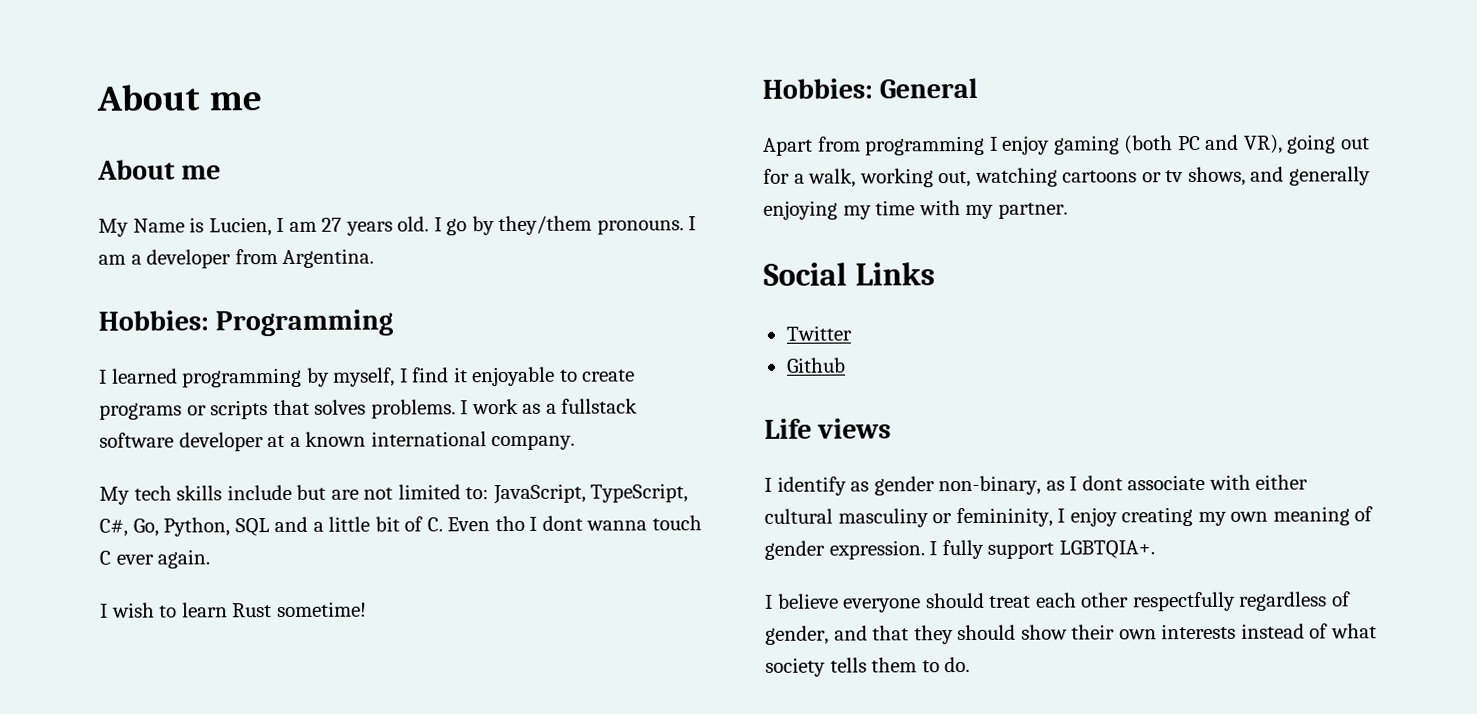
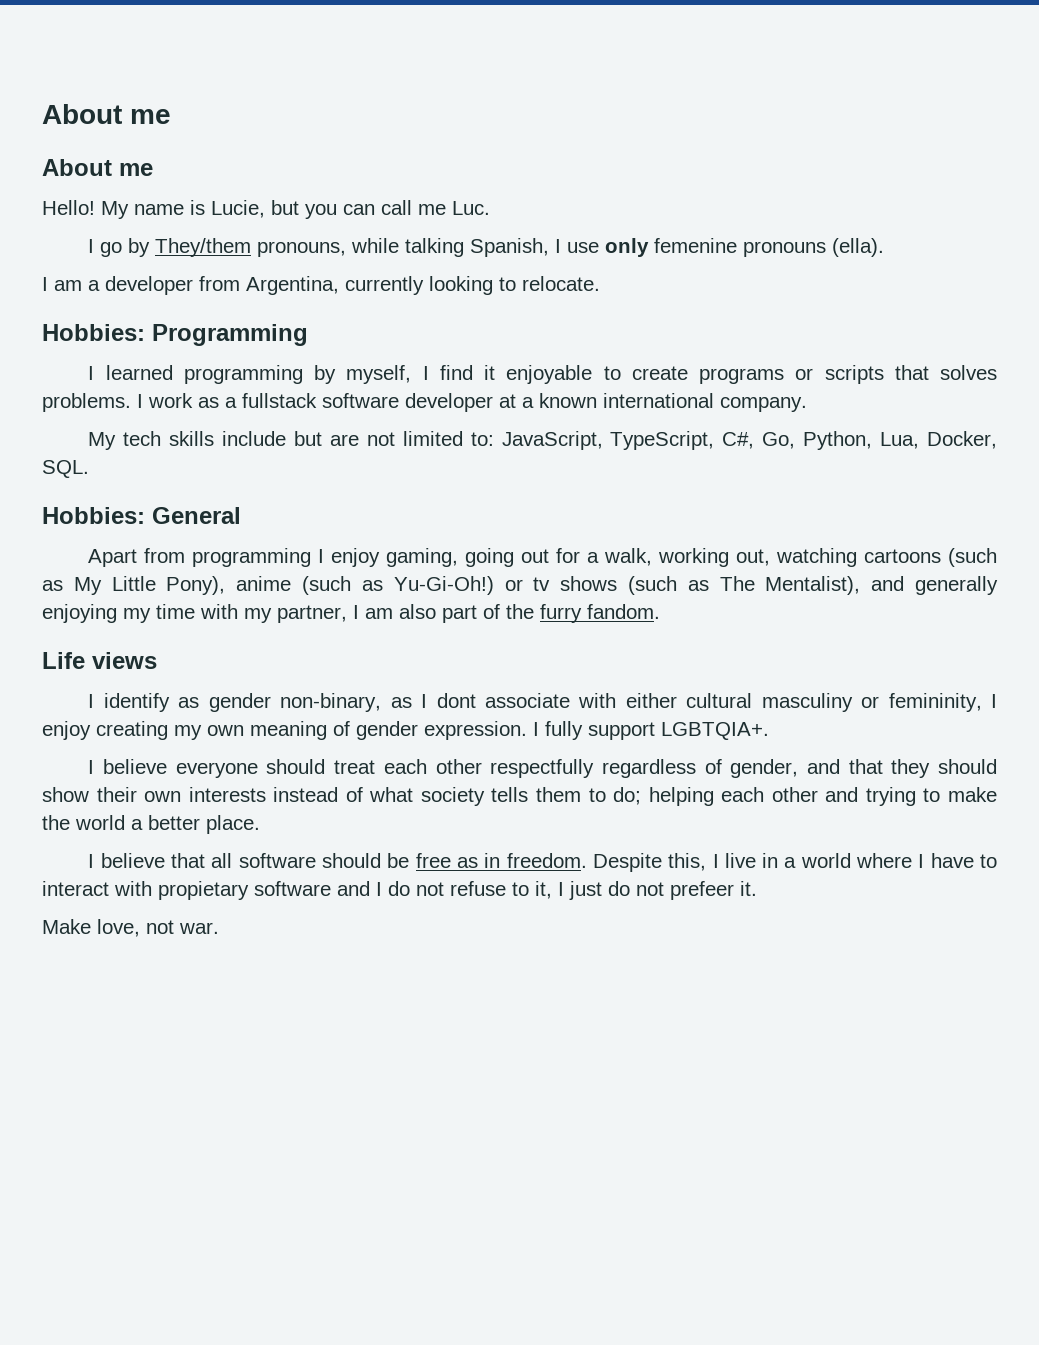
- My Name is Lucien, I am 27 years old. I go by they/them pronouns. I am a developer from Argentina.
+ Hello! My name is Lucie, but you can call me Luc.
+ I go by They/them pronouns, while talking Spanish, I use only femenine pronouns (ella).
+ I am a developer from Argentina, currently looking to relocate.
- My tech skills include but are not limited to: JavaScript, TypeScript, C#, Go, Python, SQL and a little bit of C. Even tho I dont wanna touch C ever again.
- I wish to learn Rust sometime!
+ My tech skills include but are not limited to: JavaScript, TypeScript, C#, Go, Python, Lua, Docker, SQL.
- Apart from programming I enjoy gaming (both PC and VR), going out for a walk, working out, watching cartoons or tv shows, and generally enjoying my time with my partner.
- Social Links
- Twitter
- Github
+ Apart from programming I enjoy gaming, going out for a walk, working out, watching cartoons (such as My Little Pony), anime (such as Yu-Gi-Oh!) or tv shows (such as The Mentalist), and generally enjoying my time with my partner, I am also part of the furry fandom.
- I believe everyone should treat each other respectfully regardless of gender, and that they should show their own interests instead of what society tells them to do.
+ I believe everyone should treat each other respectfully regardless of gender, and that they should show their own interests instead of what society tells them to do; helping each other and trying to make the world a better place.
+ I believe that all software should be free as in freedom. Despite this, I live in a world where I have to interact with propietary software and I do not refuse to it, I just do not prefeer it.
+ Make love, not war.

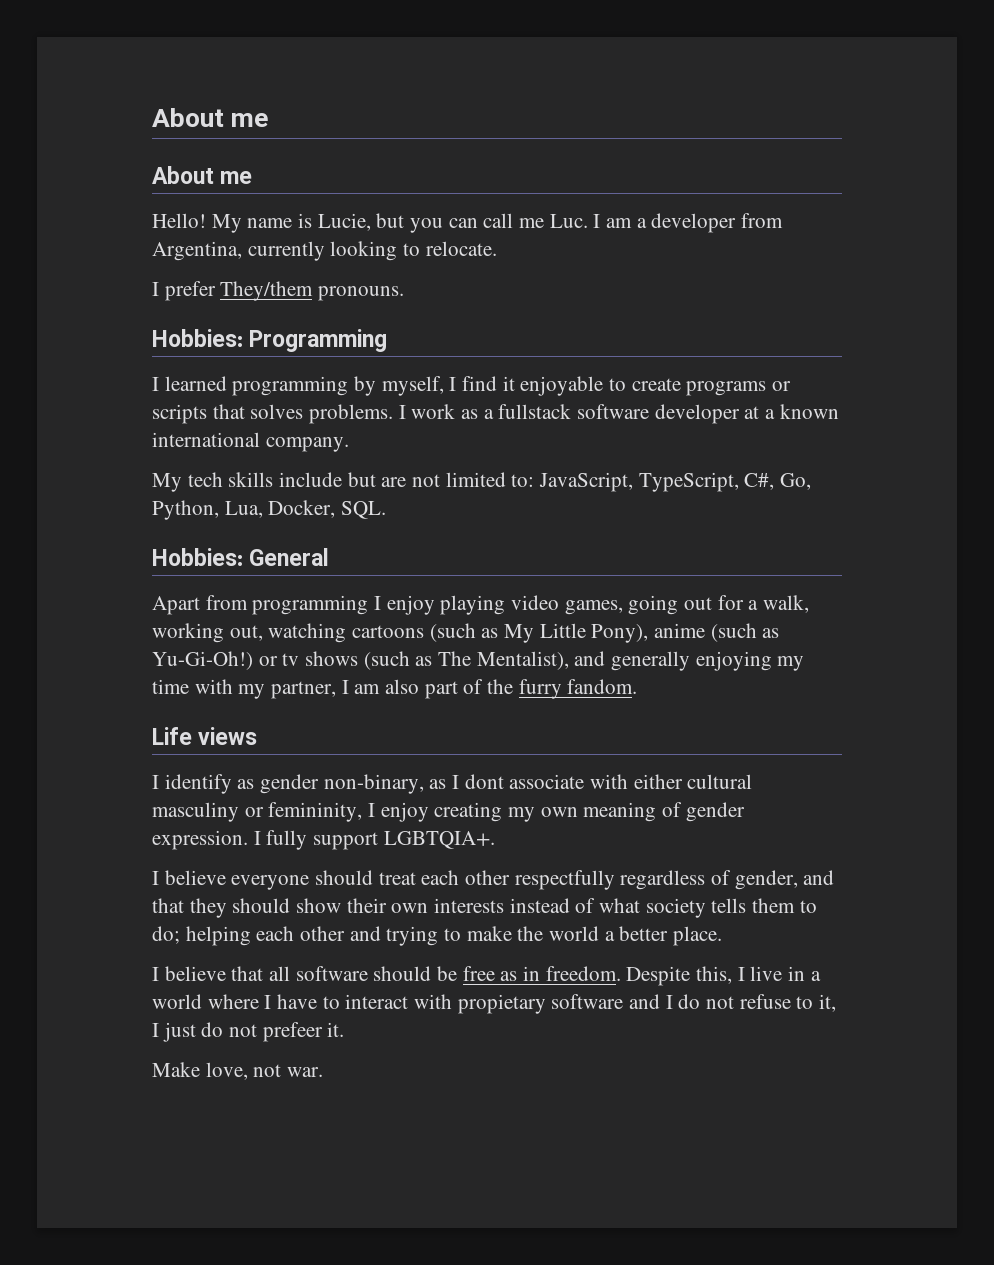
- My name is Lucie, but you can call me Luc.
- I go by They/them pronouns, while talking Spanish, I use only femenine pronouns (ella).
- I am a developer from Argentina, currently looking to relocate.
+ My name is Lucie, but you can call me Luc. I am a developer from Argentina, currently looking to relocate.
+ I prefer They/them pronouns.
- Apart from programming I enjoy gaming, going out for a walk, working out, watching cartoons (such as My Little Pony), anime (such as Yu-Gi-Oh!) or tv shows (such as The Mentalist), and generally enjoying my time with my partner, I am also part of the furry fandom.
+ Apart from programming I enjoy playing video games, going out for a walk, working out, watching cartoons (such as My Little Pony), anime (such as Yu-Gi-Oh!) or tv shows (such as The Mentalist), and generally enjoying my time with my partner, I am also part of the furry fandom.

